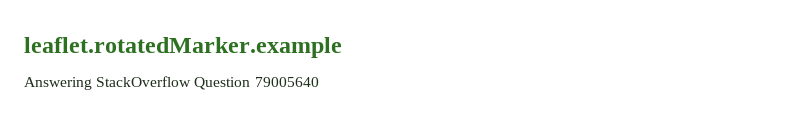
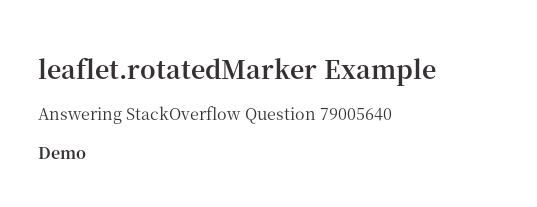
- leaflet.rotatedMarker.example
+ leaflet.rotatedMarker Example
+ Demo

